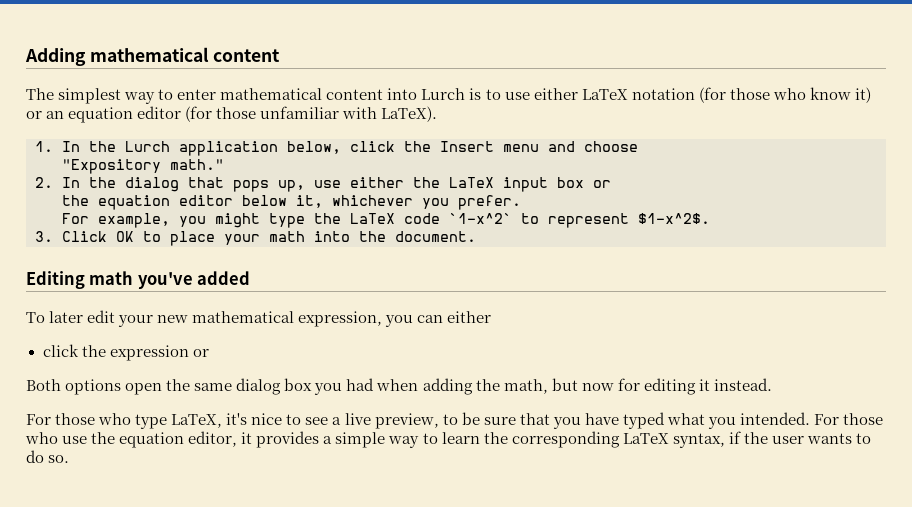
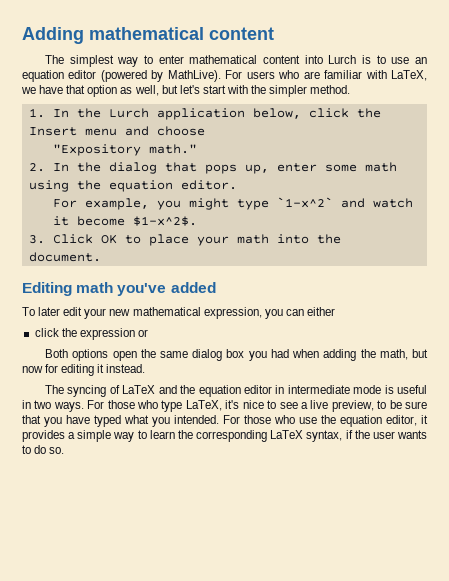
- The simplest way to enter mathematical content into Lurch is to use either LaTeX notation (for those who know it) or an equation editor (for those unfamiliar with LaTeX).
+ The simplest way to enter mathematical content into Lurch is to use an equation editor (powered by MathLive). For users who are familiar with LaTeX, we have that option as well, but let's start with the simpler method.
- 2. In the dialog that pops up, use either the LaTeX input box or
- the equation editor below it, whichever you prefer.
+ 2. In the dialog that pops up, enter some math using the equation editor.
- For example, you might type the LaTeX code `1-x^2` to represent $1-x^2$.
+ For example, you might type `1-x^2` and watch it become $1-x^2$.
+ The syncing of LaTeX and the equation editor in intermediate mode is useful in two ways.

